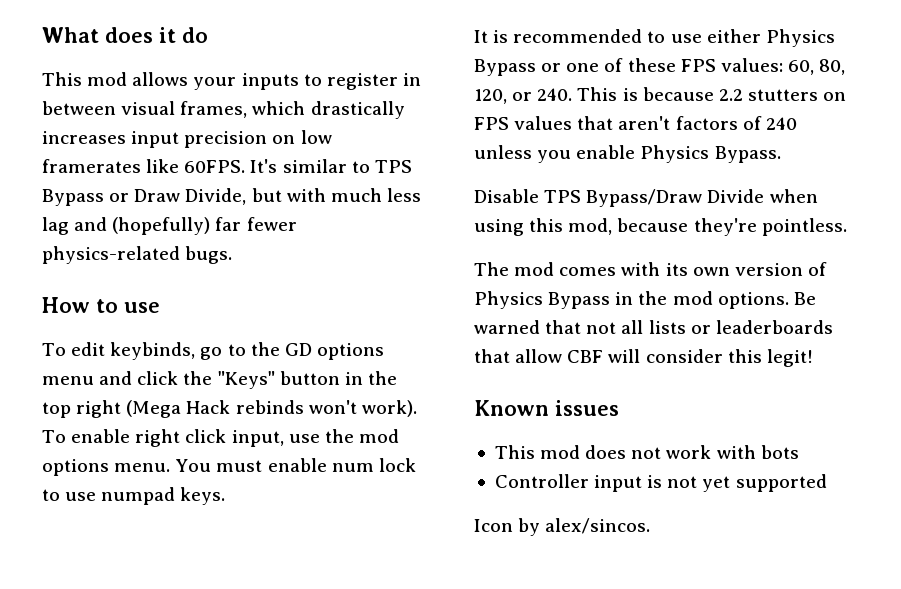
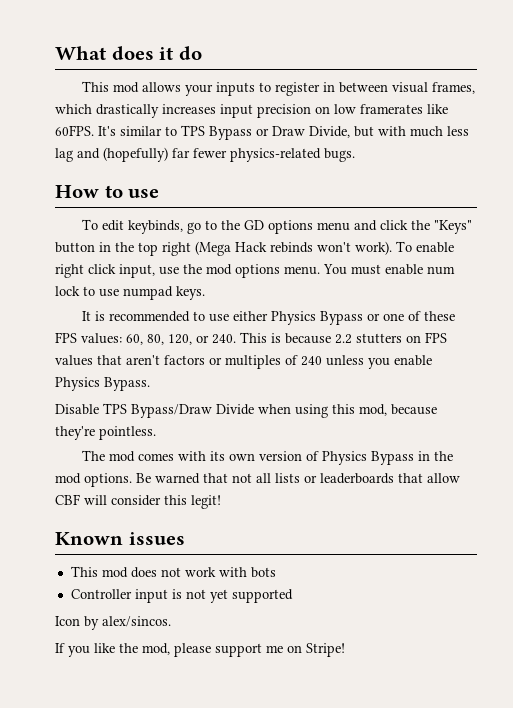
- It is recommended to use either Physics Bypass or one of these FPS values: 60, 80, 120, or 240. This is because 2.2 stutters on FPS values that aren't factors of 240 unless you enable Physics Bypass.
+ It is recommended to use either Physics Bypass or one of these FPS values: 60, 80, 120, or 240. This is because 2.2 stutters on FPS values that aren't factors or multiples of 240 unless you enable Physics Bypass.
+ If you like the mod, please support me on Stripe!

